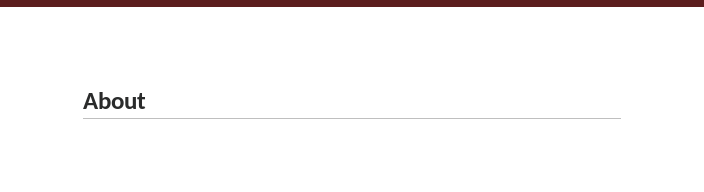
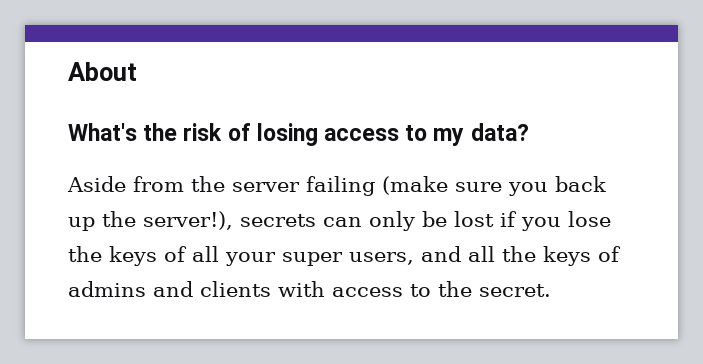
+ What's the risk of losing access to my data?
+ Aside from the server failing (make sure you back up the server!), secrets can only be lost if you lose the keys of all your super users, and all the keys of admins and clients with access to the secret.

